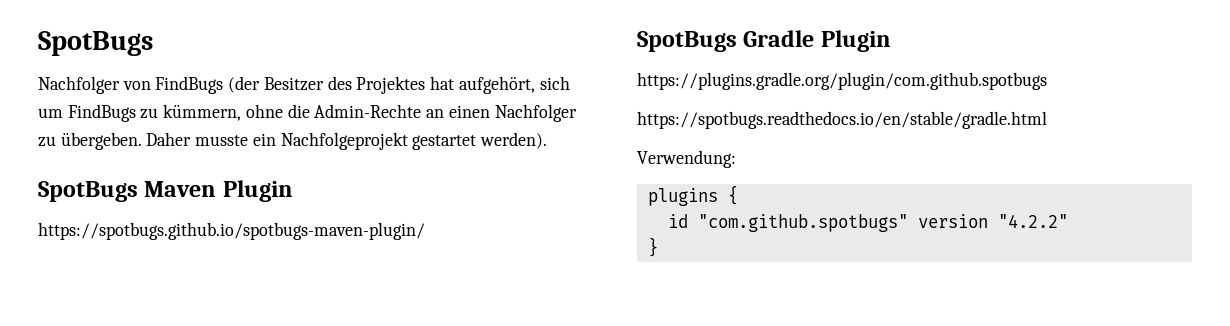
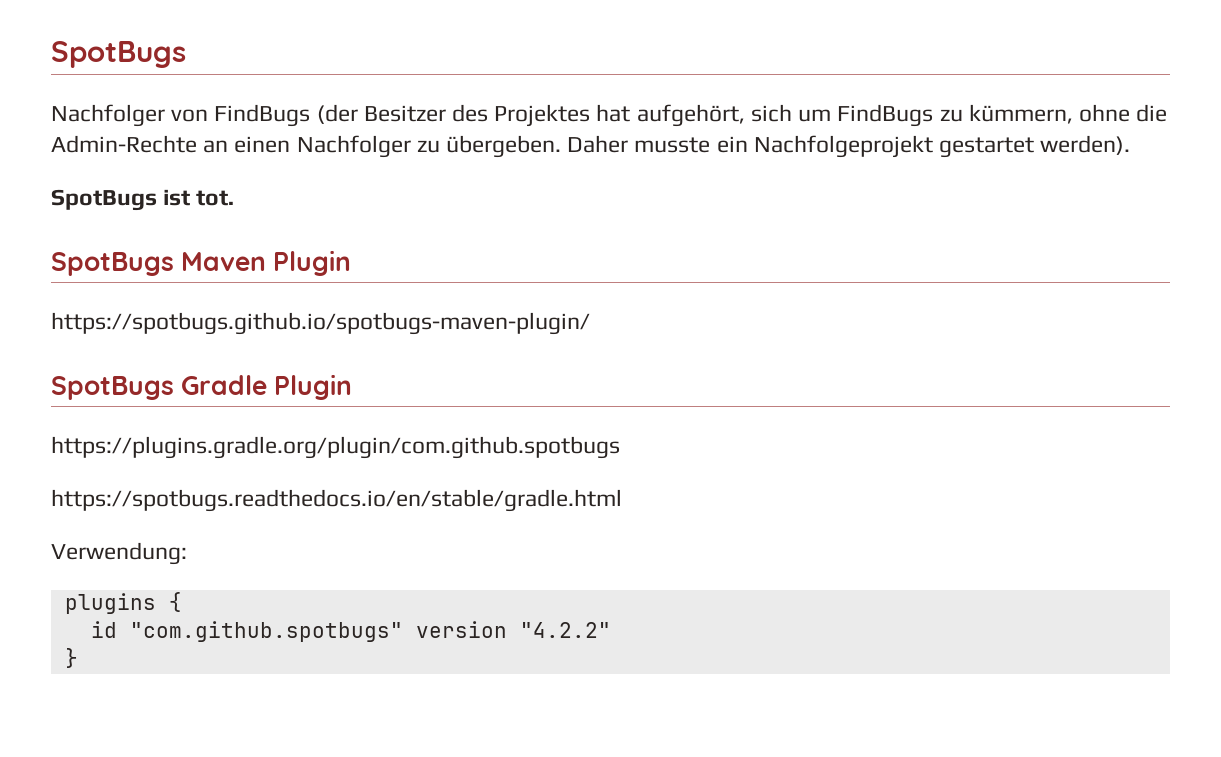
+ SpotBugs ist tot.

